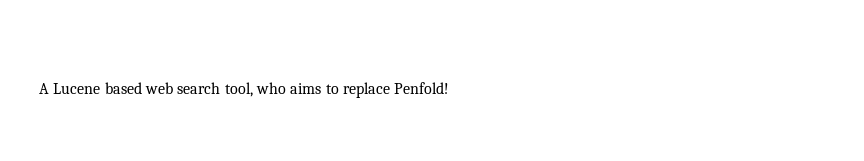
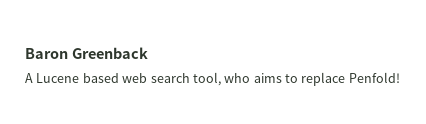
+ Baron Greenback

